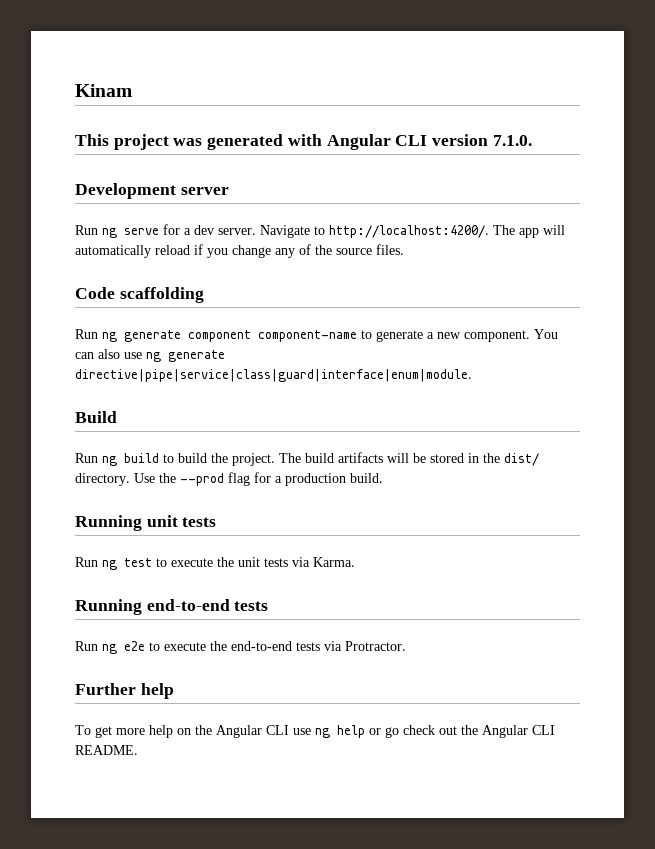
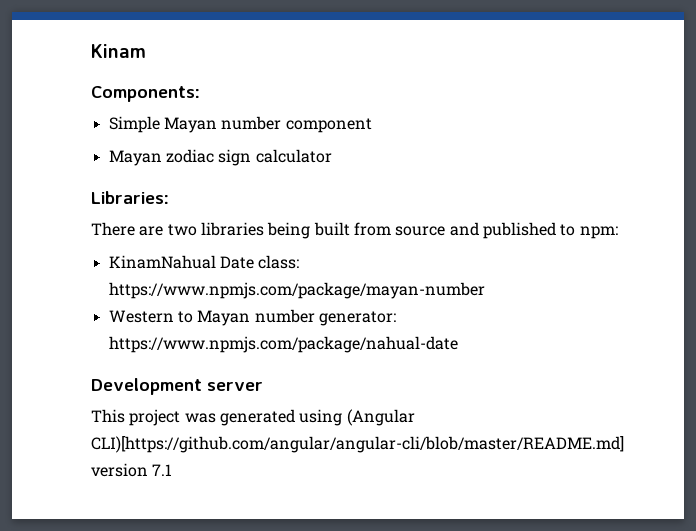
- This project was generated with Angular CLI version 7.1.0.
+ Components:
+ Simple Mayan number component
+ Mayan zodiac sign calculator
+ Libraries:
+ There are two libraries being built from source and published to npm:
+ KinamNahual Date class: https://www.npmjs.com/package/mayan-number
+ Western to Mayan number generator: https://www.npmjs.com/package/nahual-date
  Development server
- Run ng serve for a dev server. Navigate to http://localhost:4200/. The app will automatically reload if you change any of the source files.
- Code scaffolding
- Run ng generate component component-name to generate a new component. You can also use ng generate directive|pipe|service|class|guard|interface|enum|module.
- Build
- Run ng build to build the project. The build artifacts will be stored in the dist/ directory. Use the --prod flag for a production build.
- Running unit tests
- Run ng test to execute the unit tests via Karma.
- Running end-to-end tests
- Run ng e2e to execute the end-to-end tests via Protractor.
- Further help
- To get more help on the Angular CLI use ng help or go check out the Angular CLI README.
+ This project was generated using (Angular CLI)[https://github.com/angular/angular-cli/blob/master/README.md] version 7.1

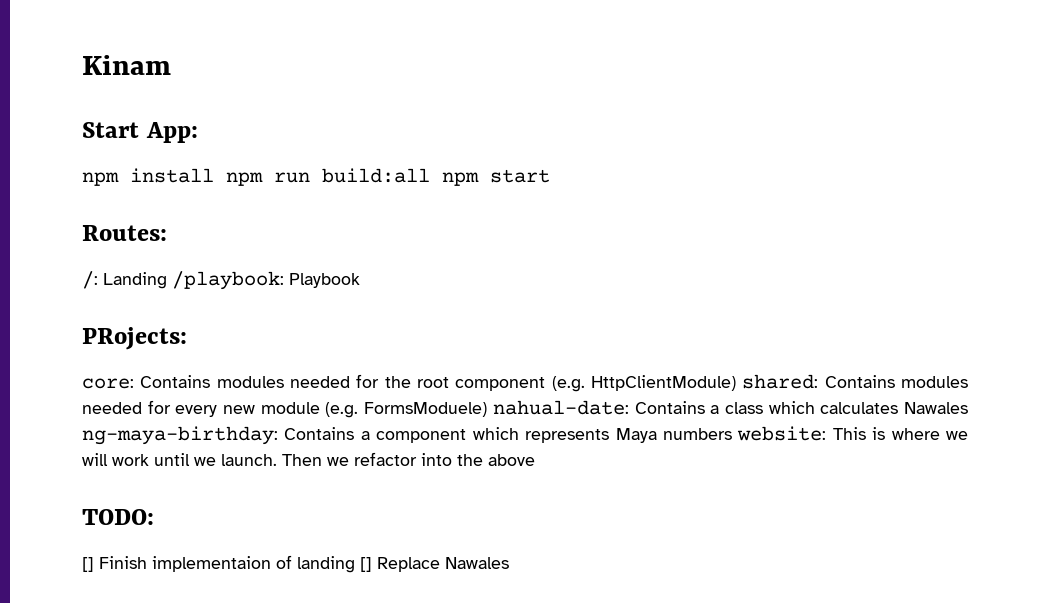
- Components:
- Simple Mayan number component
- Mayan zodiac sign calculator
- Libraries:
- There are two libraries being built from source and published to npm:
- KinamNahual Date class: https://www.npmjs.com/package/mayan-number
- Western to Mayan number generator: https://www.npmjs.com/package/nahual-date
- Development server
- This project was generated using (Angular CLI)[https://github.com/angular/angular-cli/blob/master/README.md] version 7.1
+ Start App:
+ npm install npm run build:all npm start
+ Routes:
+ /: Landing /playbook: Playbook
+ PRojects:
+ core: Contains modules needed for the root component (e.g. HttpClientModule) shared: Contains modules needed for every new module (e.g. FormsModuele) nahual-date: Contains a class which calculates Nawales ng-maya-birthday: Contains a component which represents Maya numbers website: This is where we will work until we launch. Then we refactor into the above
+ TODO:
+ [] Finish implementaion of landing [] Replace Nawales

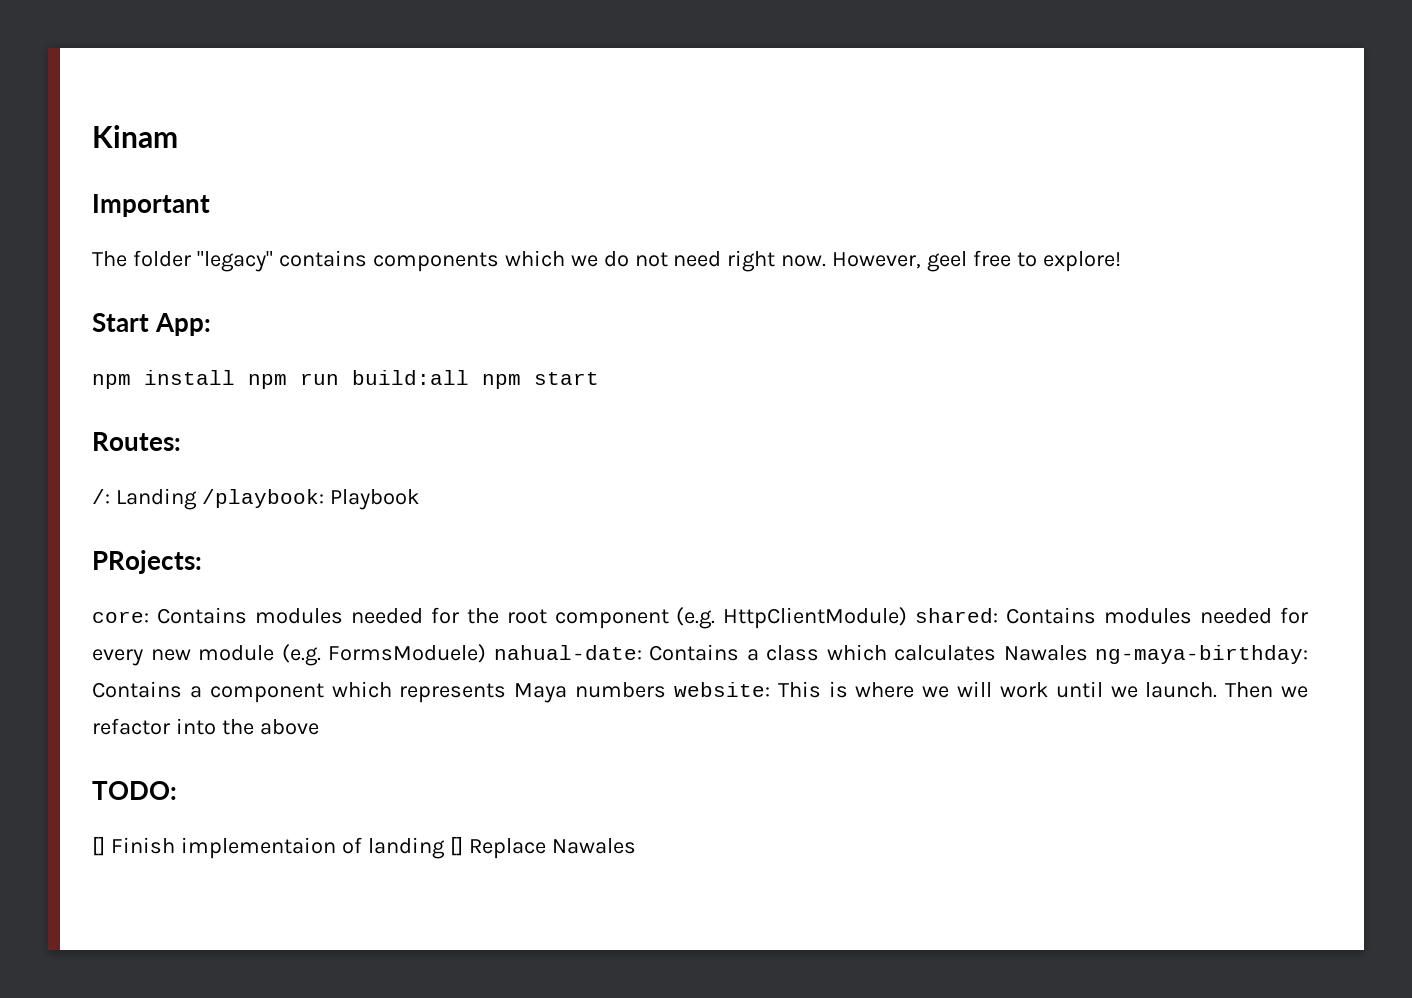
+ Important
+ The folder "legacy" contains components which we do not need right now. However, geel free to explore!

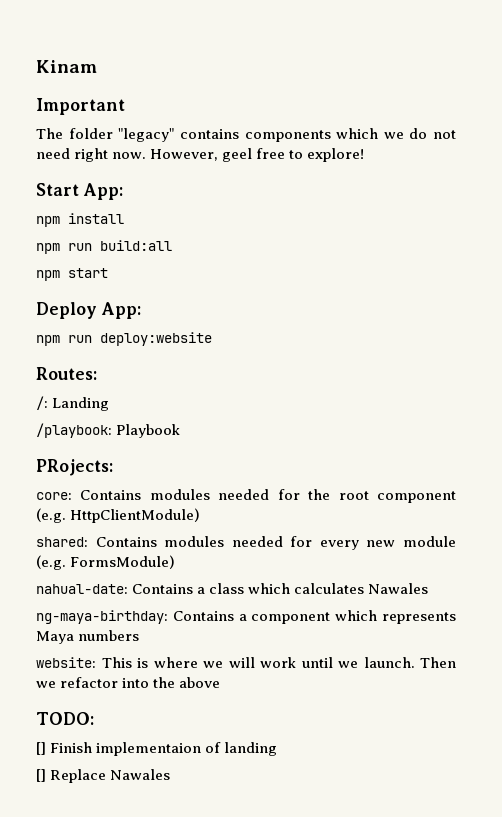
- npm install npm run build:all npm start
+ npm install
+ npm run build:all
+ npm start
+ Deploy App:
+ npm run deploy:website
- /: Landing /playbook: Playbook
+ /: Landing
+ /playbook: Playbook
- core: Contains modules needed for the root component (e.g. HttpClientModule) shared: Contains modules needed for every new module (e.g. FormsModuele) nahual-date: Contains a class which calculates Nawales ng-maya-birthday: Contains a component which represents Maya numbers website: This is where we will work until we launch.
+ core: Contains modules needed for the root component (e.g. HttpClientModule)
+ shared: Contains modules needed for every new module (e.g. FormsModule)
+ nahual-date: Contains a class which calculates Nawales
+ ng-maya-birthday: Contains a component which represents Maya numbers
+ website: This is where we will work until we launch.
- [] Finish implementaion of landing [] Replace Nawales
+ [] Finish implementaion of landing
+ [] Replace Nawales

